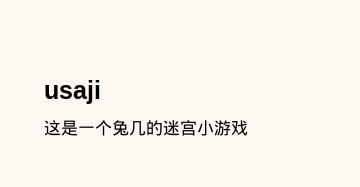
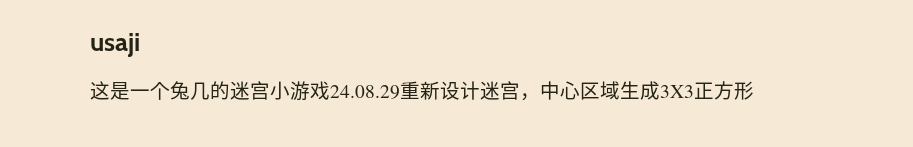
- 这是一个兔几的迷宫小游戏
+ 这是一个兔几的迷宫小游戏24.08.29重新设计迷宫，中心区域生成3X3正方形

